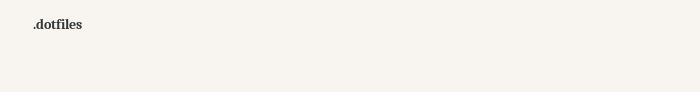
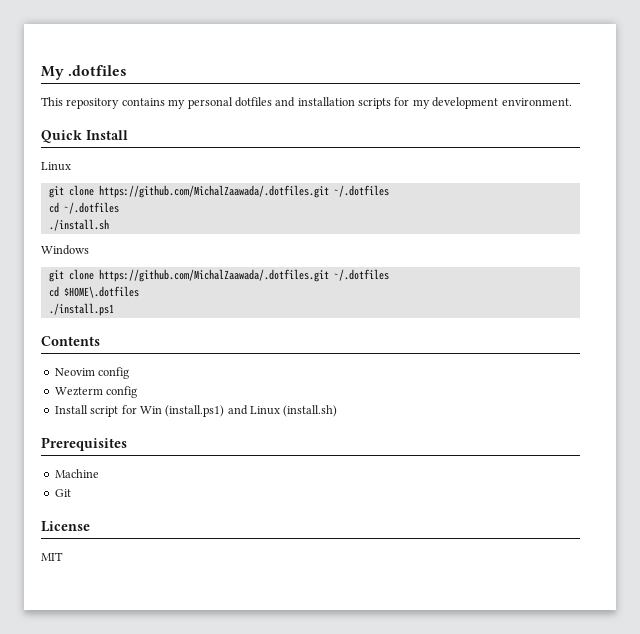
- .dotfiles
+ My .dotfiles
+ This repository contains my personal dotfiles and installation scripts for my development environment.
+ Quick Install
+ Linux
+ git clone https://github.com/MichalZaawada/.dotfiles.git ~/.dotfiles
+ cd ~/.dotfiles
+ ./install.sh
+ Windows
+ git clone https://github.com/MichalZaawada/.dotfiles.git ~/.dotfiles
+ cd $HOME\.dotfiles
+ ./install.ps1
+ Contents
+ Neovim config
+ Wezterm config
+ Install script for Win (install.ps1) and Linux (install.sh)
+ Prerequisites
+ Machine
+ Git
+ License
+ MIT

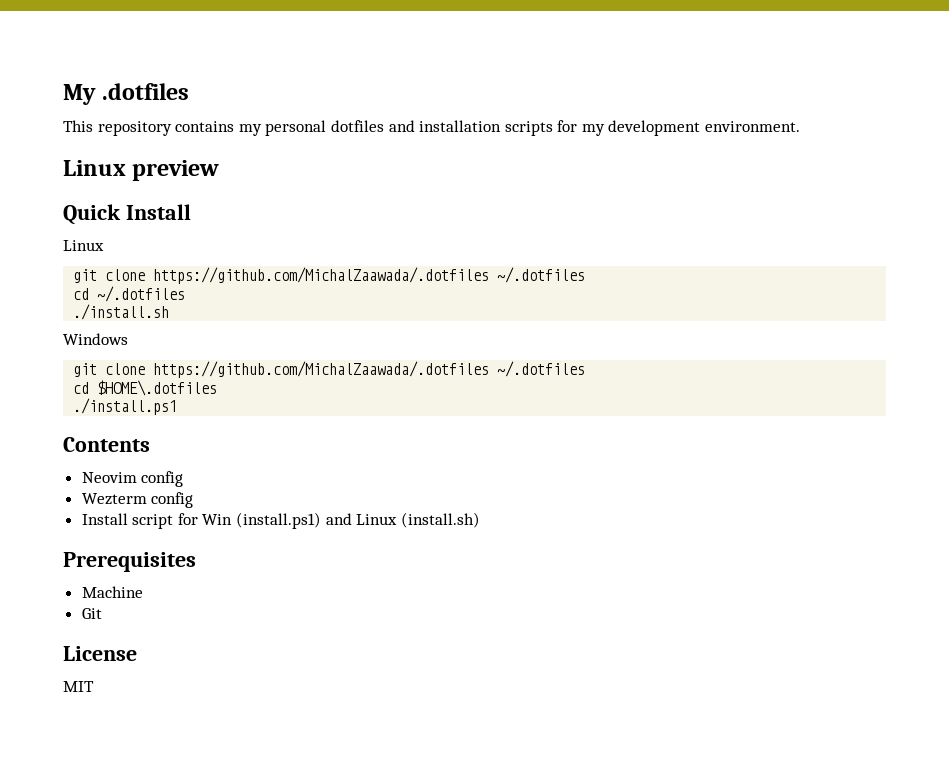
+ Linux preview
  Quick Install
  Linux
- git clone https://github.com/MichalZaawada/.dotfiles.git ~/.dotfiles
+ git clone https://github.com/MichalZaawada/.dotfiles ~/.dotfiles
  Windows
- git clone https://github.com/MichalZaawada/.dotfiles.git ~/.dotfiles
+ git clone https://github.com/MichalZaawada/.dotfiles ~/.dotfiles

